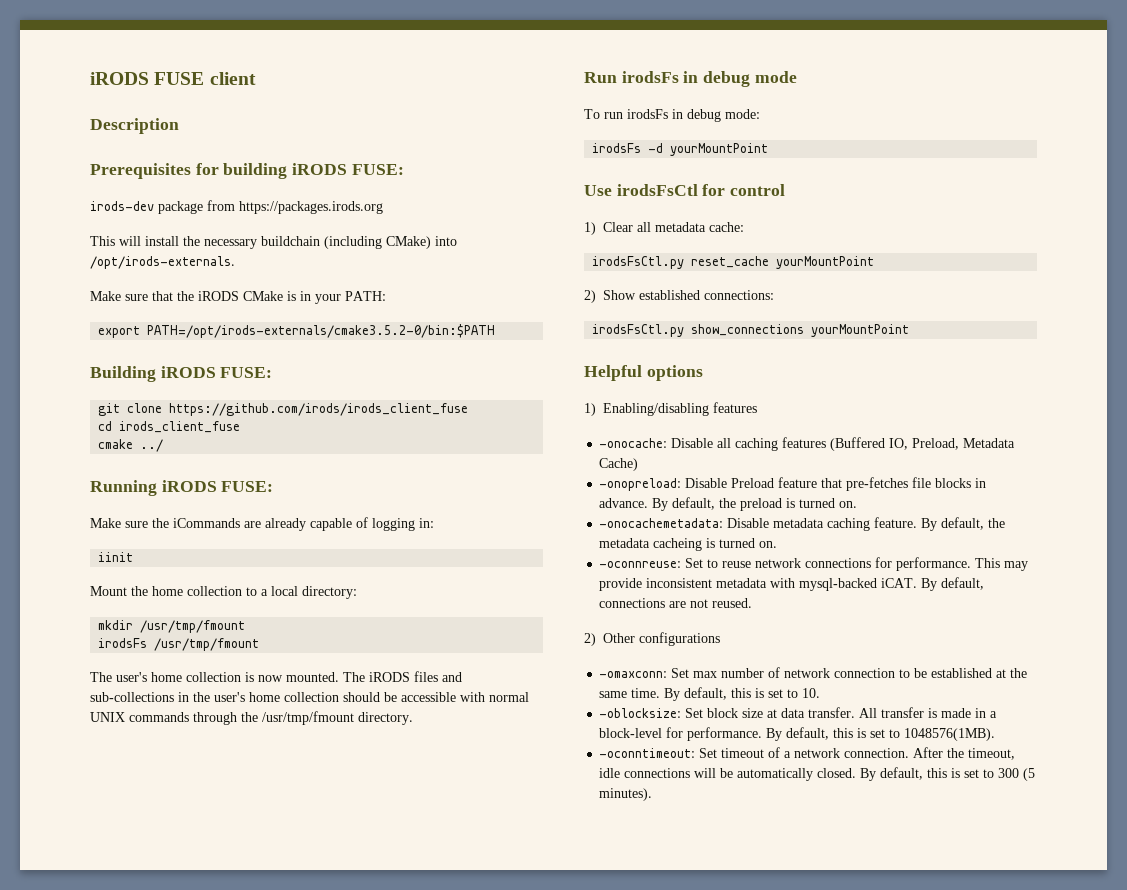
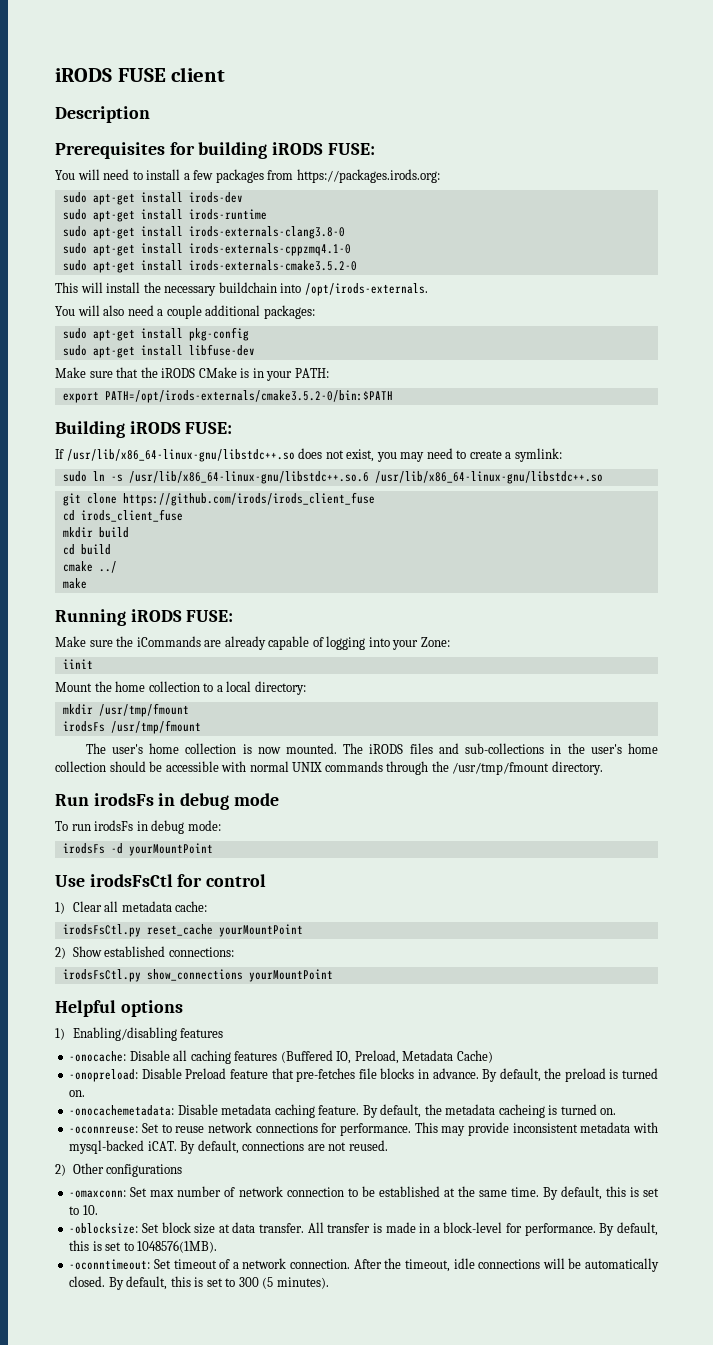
- irods-dev package from https://packages.irods.org
+ You will need to install a few packages from https://packages.irods.org:
+ sudo apt-get install irods-dev
+ sudo apt-get install irods-runtime
+ sudo apt-get install irods-externals-clang3.8-0
+ sudo apt-get install irods-externals-cppzmq4.1-0
+ sudo apt-get install irods-externals-cmake3.5.2-0
- This will install the necessary buildchain (including CMake) into /opt/irods-externals.
+ This will install the necessary buildchain into /opt/irods-externals.
+ You will also need a couple additional packages:
+ sudo apt-get install pkg-config
+ sudo apt-get install libfuse-dev
+ If /usr/lib/x86_64-linux-gnu/libstdc++.so does not exist, you may need to create a symlink:
+ sudo ln -s /usr/lib/x86_64-linux-gnu/libstdc++.so.6 /usr/lib/x86_64-linux-gnu/libstdc++.so
+ mkdir build
+ cd build
+ make
- Make sure the iCommands are already capable of logging in:
+ Make sure the iCommands are already capable of logging into your Zone:

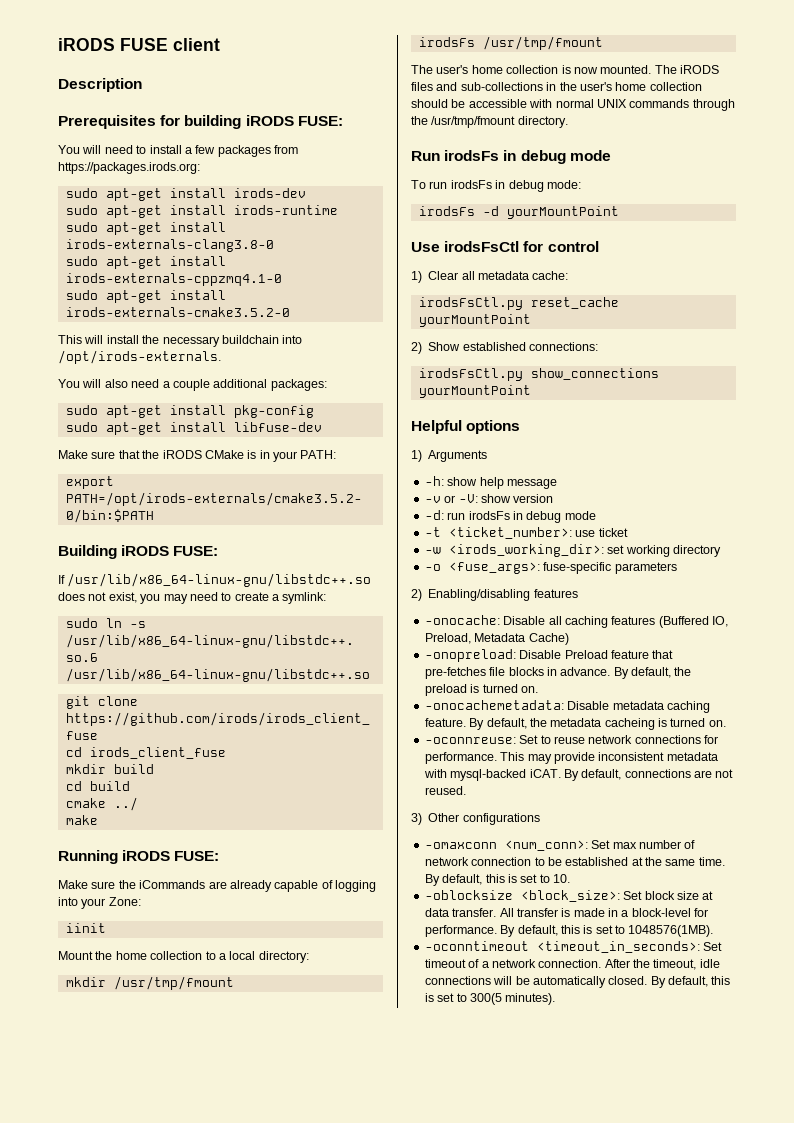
- 1) Enabling/disabling features
+ 1) Arguments
+ -h: show help message
+ -v or -V: show version
+ -d: run irodsFs in debug mode
+ -t <ticket_number>: use ticket
+ -w <irods_working_dir>: set working directory
+ -o <fuse_args>: fuse-specific parameters
+ 2) Enabling/disabling features
- 2) Other configurations
+ 3) Other configurations
- -omaxconn: Set max number of network connection to be established at the same time.
+ -omaxconn <num_conn>: Set max number of network connection to be established at the same time.
- -oblocksize: Set block size at data transfer.
+ -oblocksize <block_size>: Set block size at data transfer.
- -oconntimeout: Set timeout of a network connection.
+ -oconntimeout <timeout_in_seconds>: Set timeout of a network connection.
- By default, this is set to 300 (5 minutes).
+ By default, this is set to 300(5 minutes).

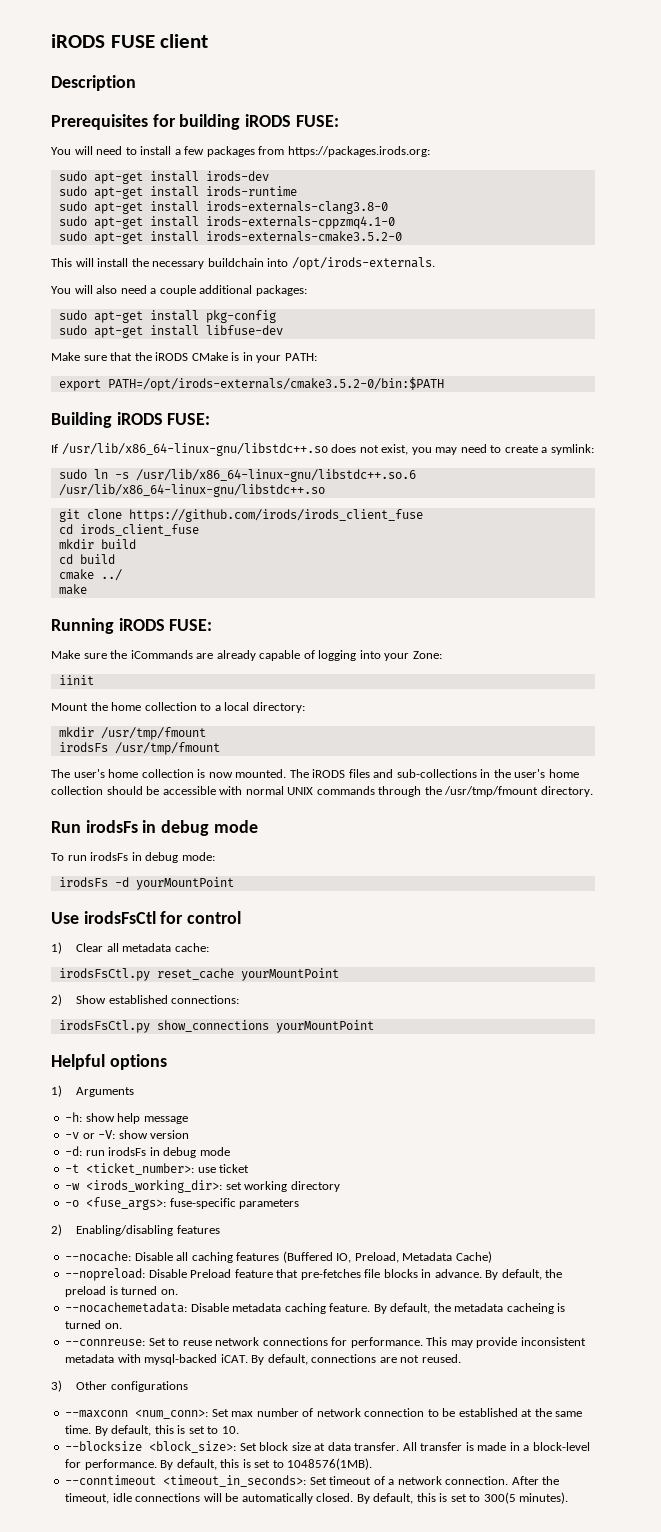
- -onocache: Disable all caching features (Buffered IO, Preload, Metadata Cache)
+ --nocache: Disable all caching features (Buffered IO, Preload, Metadata Cache)
- -onopreload: Disable Preload feature that pre-fetches file blocks in advance.
+ --nopreload: Disable Preload feature that pre-fetches file blocks in advance.
- -onocachemetadata: Disable metadata caching feature.
+ --nocachemetadata: Disable metadata caching feature.
- -oconnreuse: Set to reuse network connections for performance.
+ --connreuse: Set to reuse network connections for performance.
- -omaxconn <num_conn>: Set max number of network connection to be established at the same time.
+ --maxconn <num_conn>: Set max number of network connection to be established at the same time.
- -oblocksize <block_size>: Set block size at data transfer.
+ --blocksize <block_size>: Set block size at data transfer.
- -oconntimeout <timeout_in_seconds>: Set timeout of a network connection.
+ --conntimeout <timeout_in_seconds>: Set timeout of a network connection.

